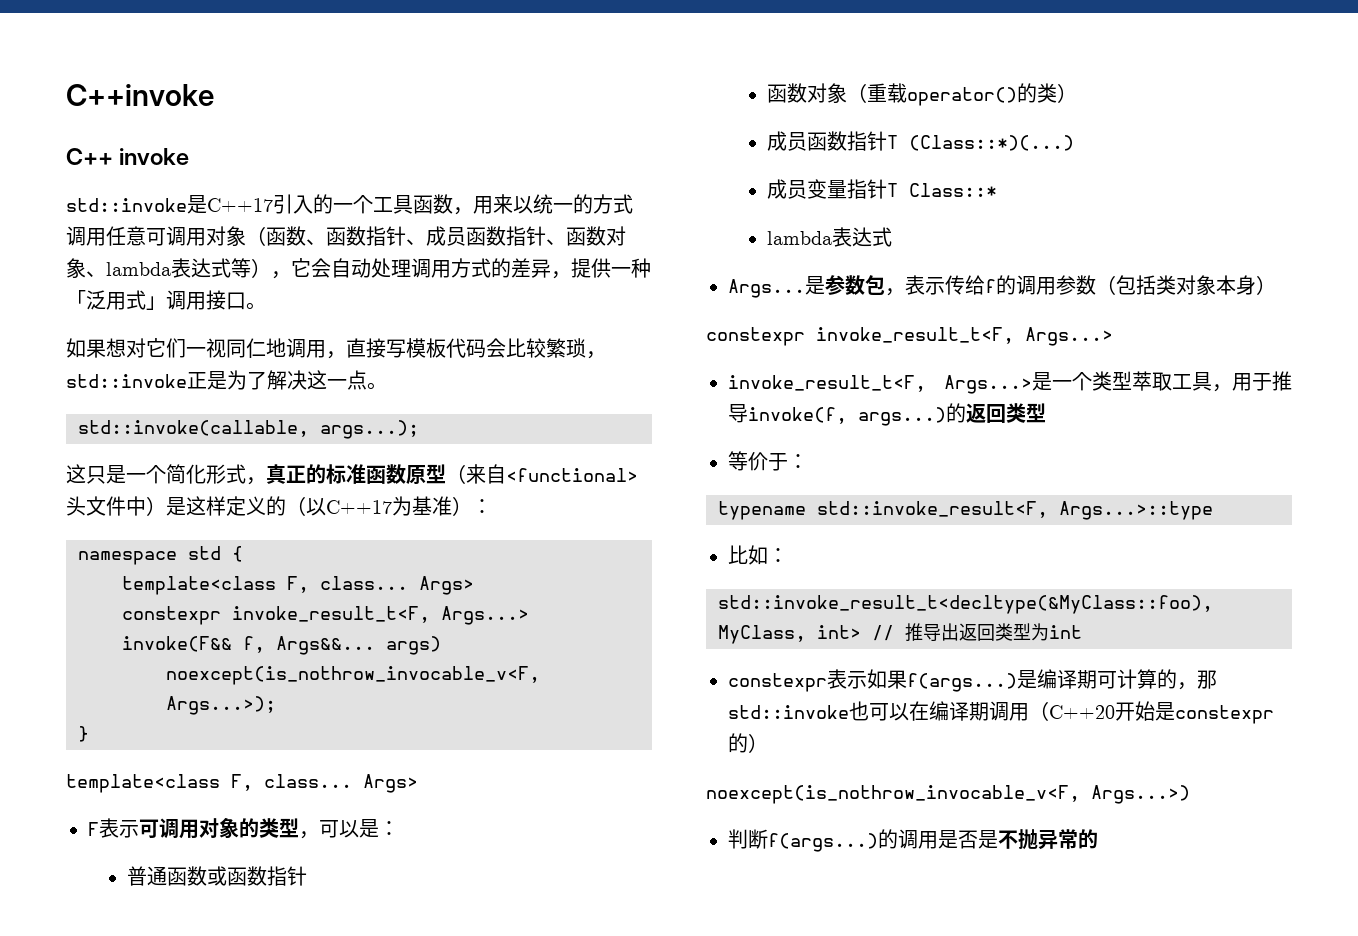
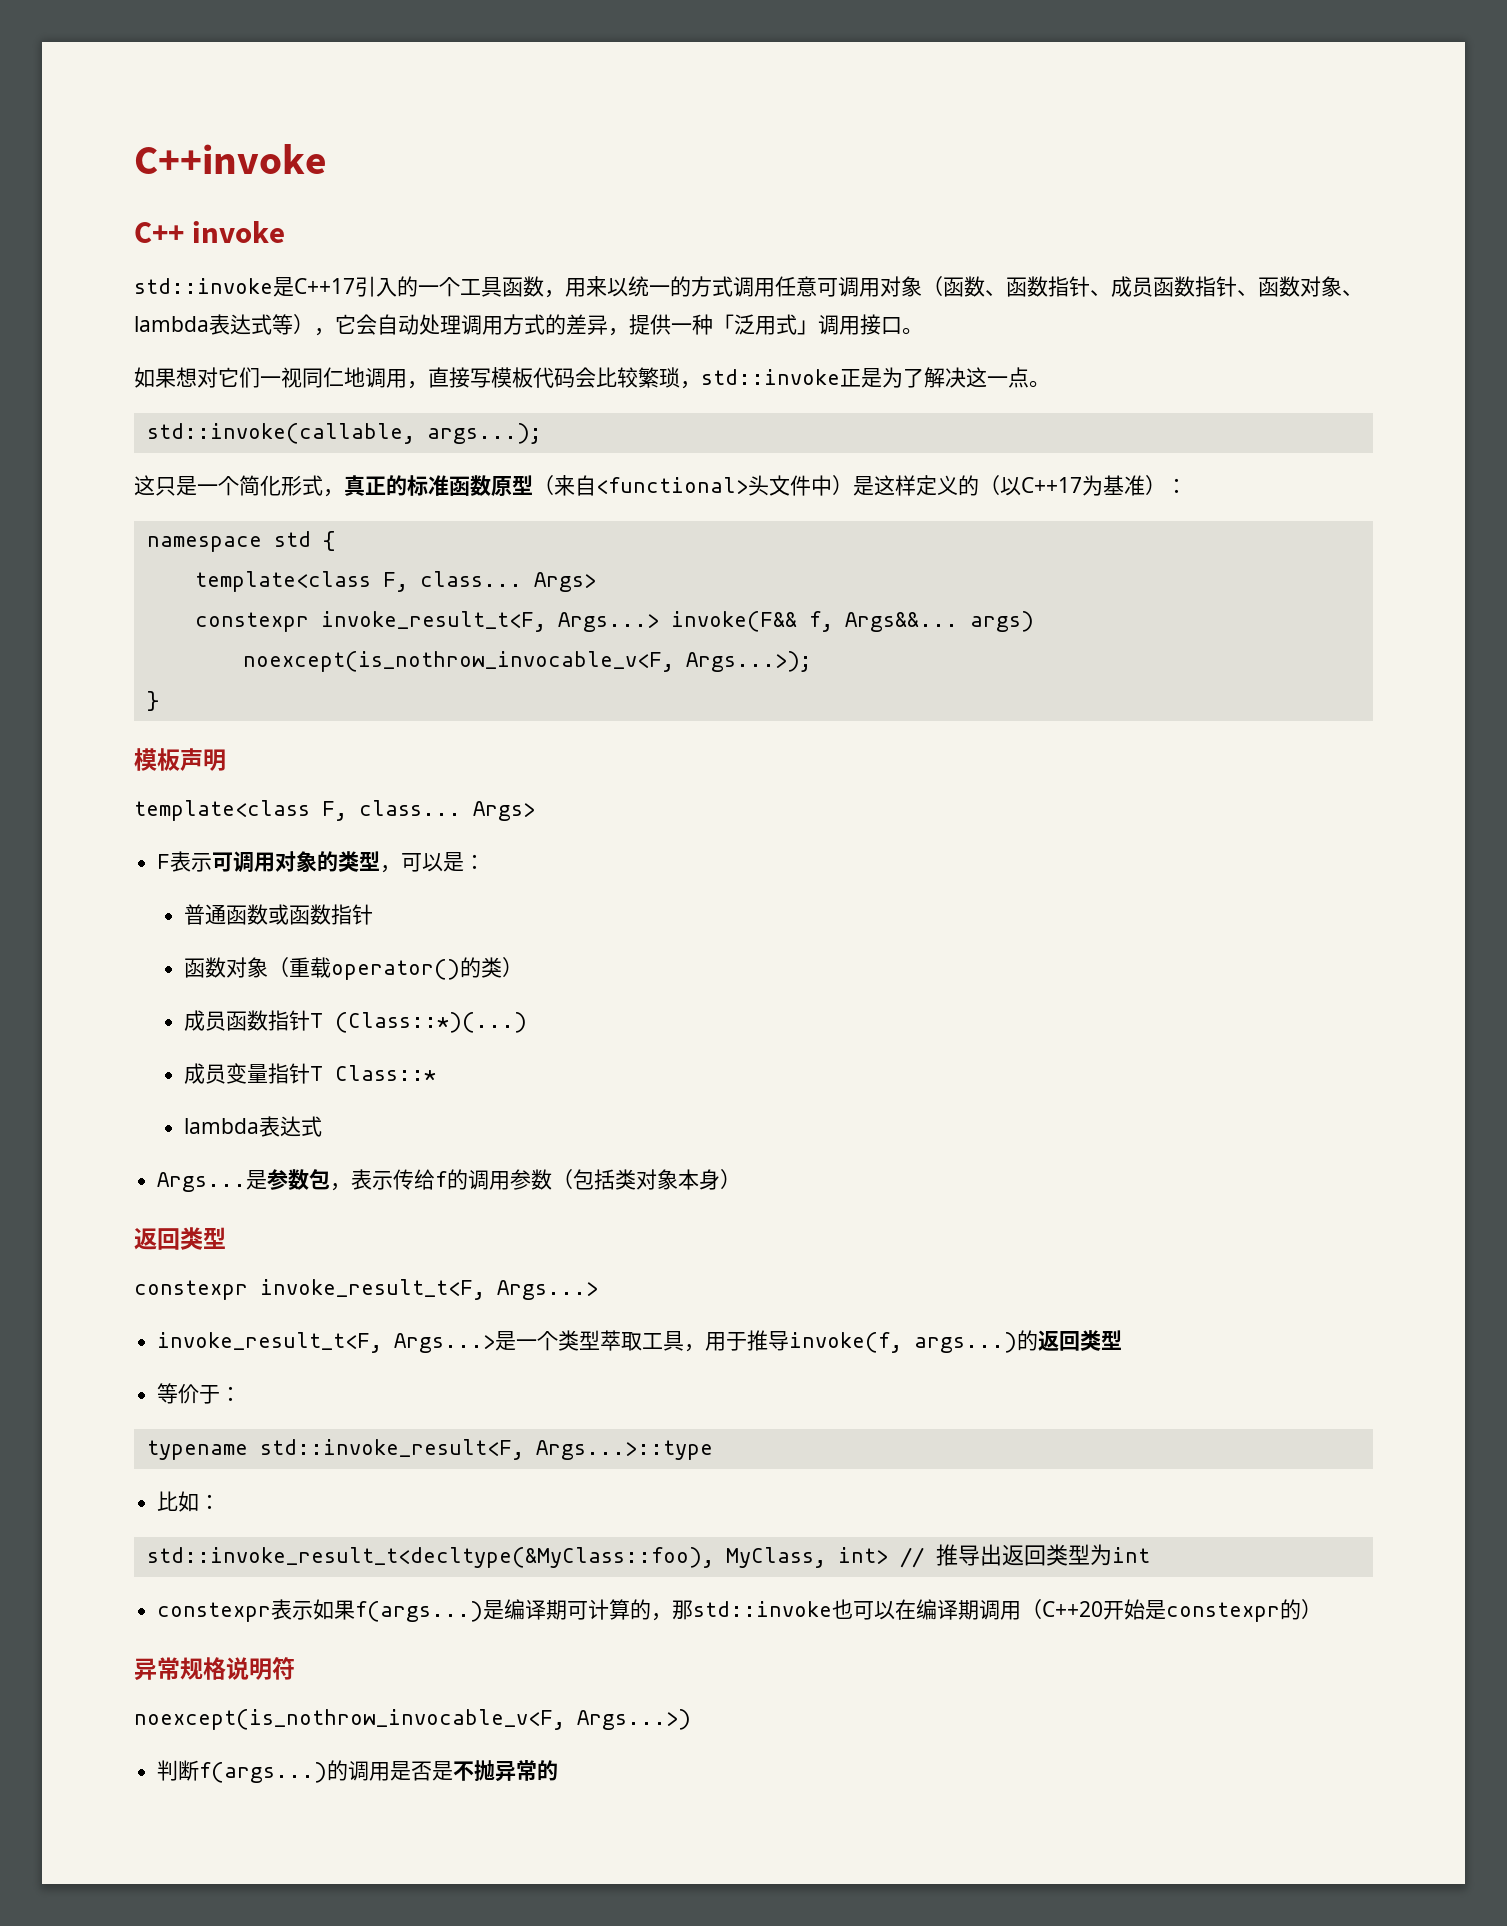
+ 模板声明
  是参数包，表示传给f的调用参数（包括类对象本身）
+ 返回类型
+ 异常规格说明符

